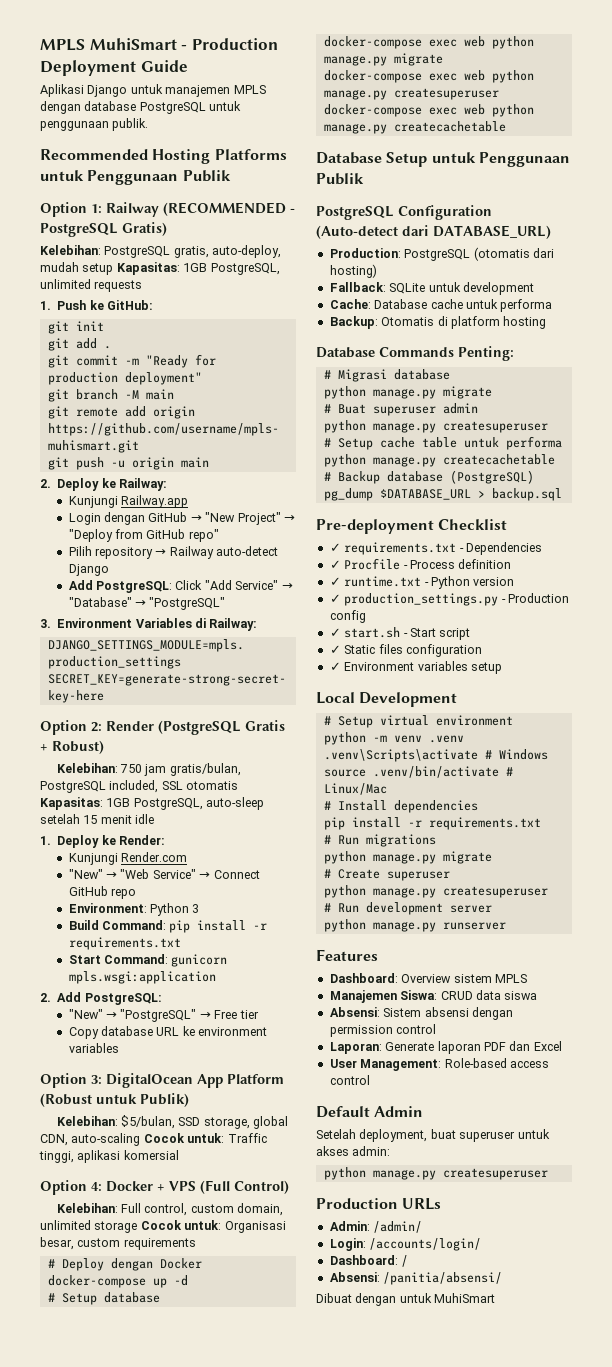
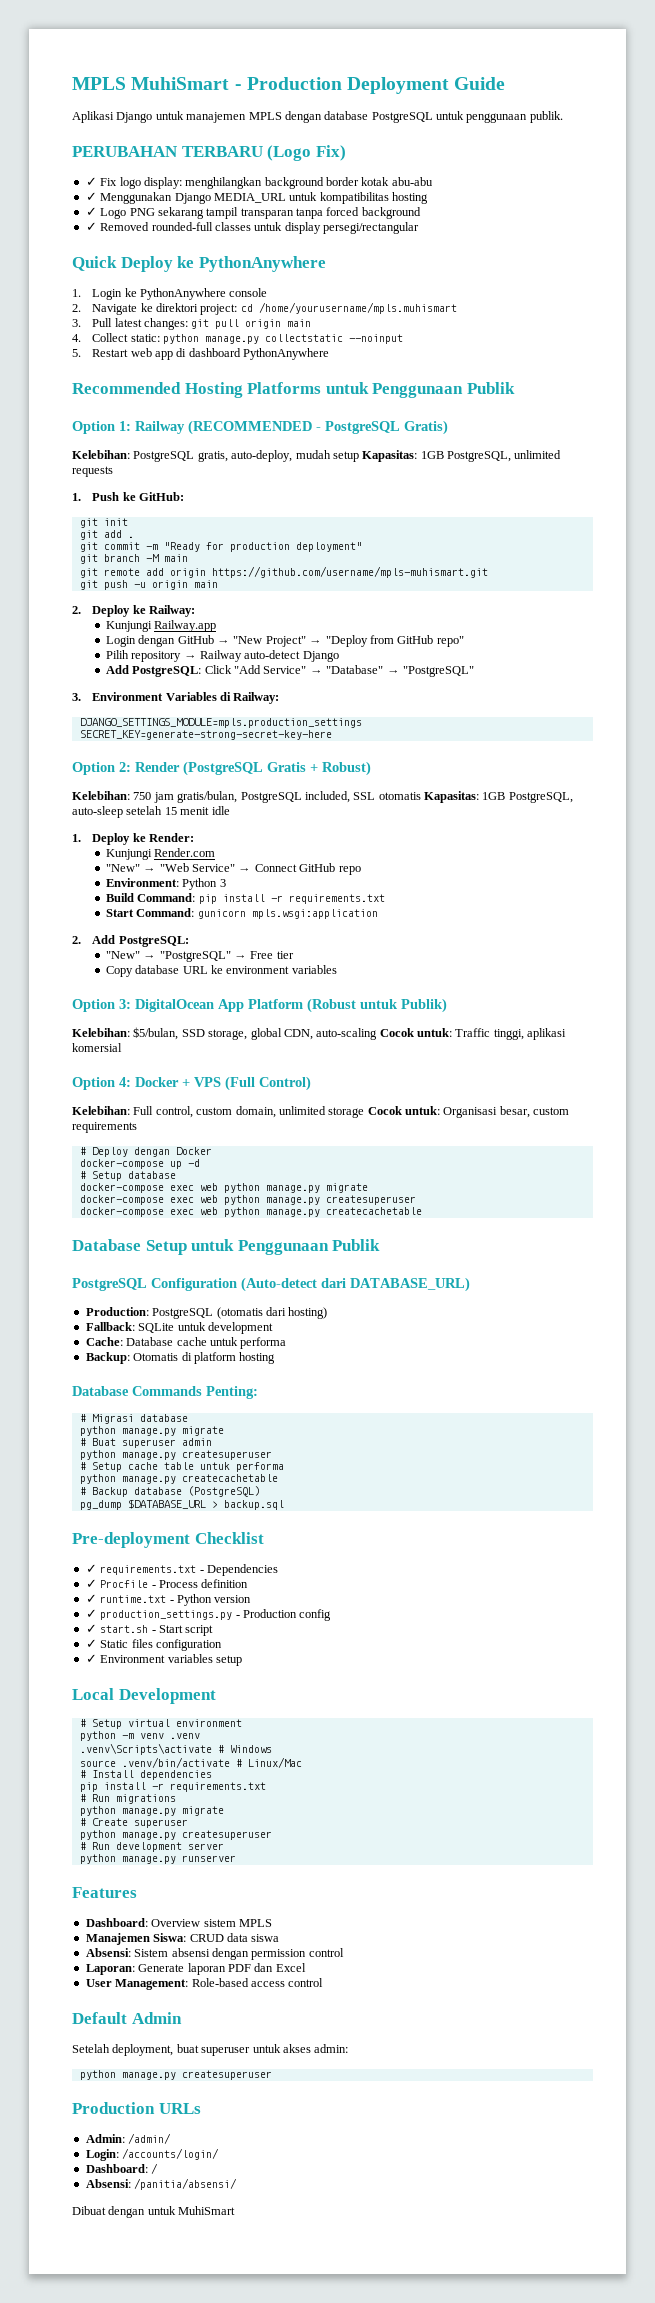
+ PERUBAHAN TERBARU (Logo Fix)
+ ✓ Fix logo display: menghilangkan background border kotak abu-abu
+ ✓ Menggunakan Django MEDIA_URL untuk kompatibilitas hosting
+ ✓ Logo PNG sekarang tampil transparan tanpa forced background
+ ✓ Removed rounded-full classes untuk display persegi/rectangular
+ Quick Deploy ke PythonAnywhere
+ 1. Login ke PythonAnywhere console
+ 2. Navigate ke direktori project: cd /home/yourusername/mpls.muhismart
+ 3. Pull latest changes: git pull origin main
+ 4. Collect static: python manage.py collectstatic --noinput
+ 5. Restart web app di dashboard PythonAnywhere

